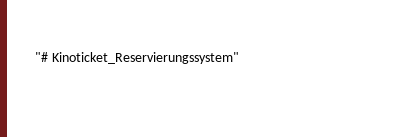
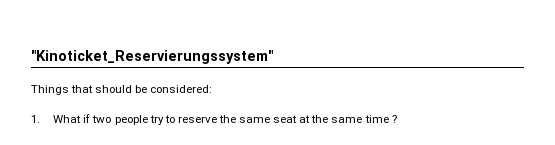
- "# Kinoticket_Reservierungssystem"
+ "Kinoticket_Reservierungssystem"
+ Things that should be considered:
+ 1. What if two people try to reserve the same seat at the same time ?

